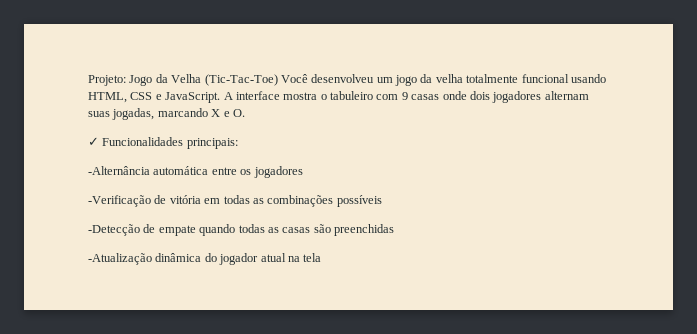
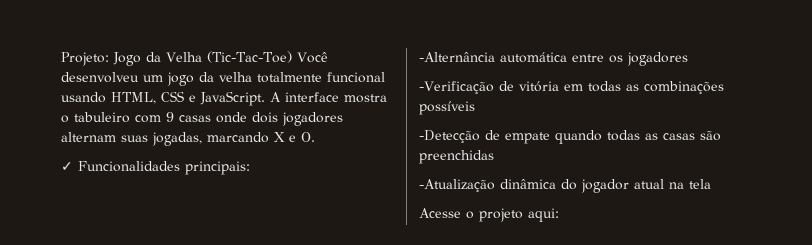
+ Acesse o projeto aqui:

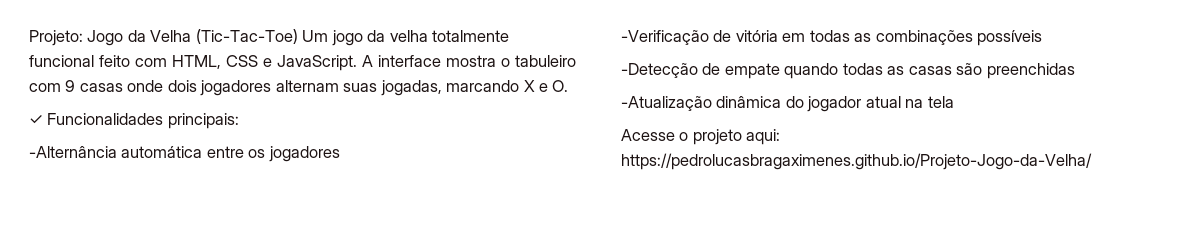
- Projeto: Jogo da Velha (Tic-Tac-Toe) Você desenvolveu um jogo da velha totalmente funcional usando HTML, CSS e JavaScript.
+ Projeto: Jogo da Velha (Tic-Tac-Toe) Um jogo da velha totalmente funcional feito com HTML, CSS e JavaScript.
- Acesse o projeto aqui:
+ Acesse o projeto aqui: https://pedrolucasbragaximenes.github.io/Projeto-Jogo-da-Velha/

